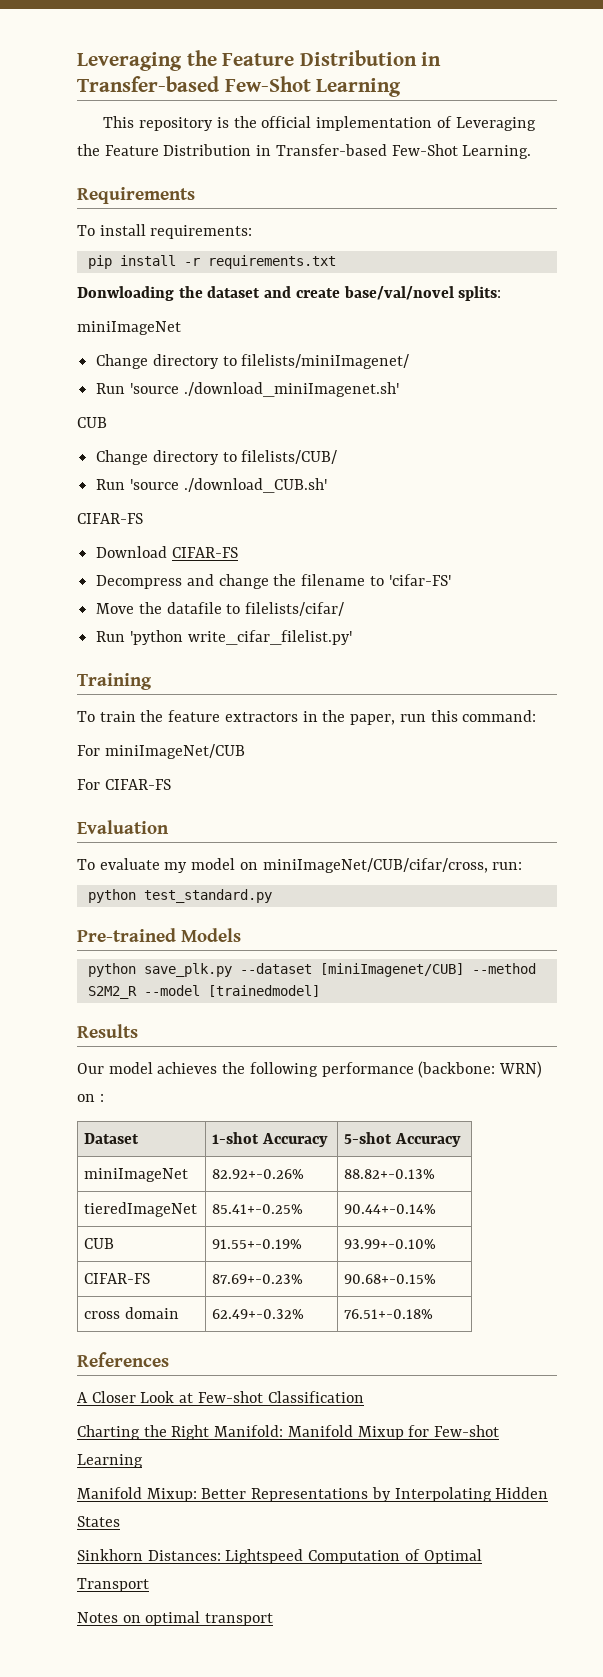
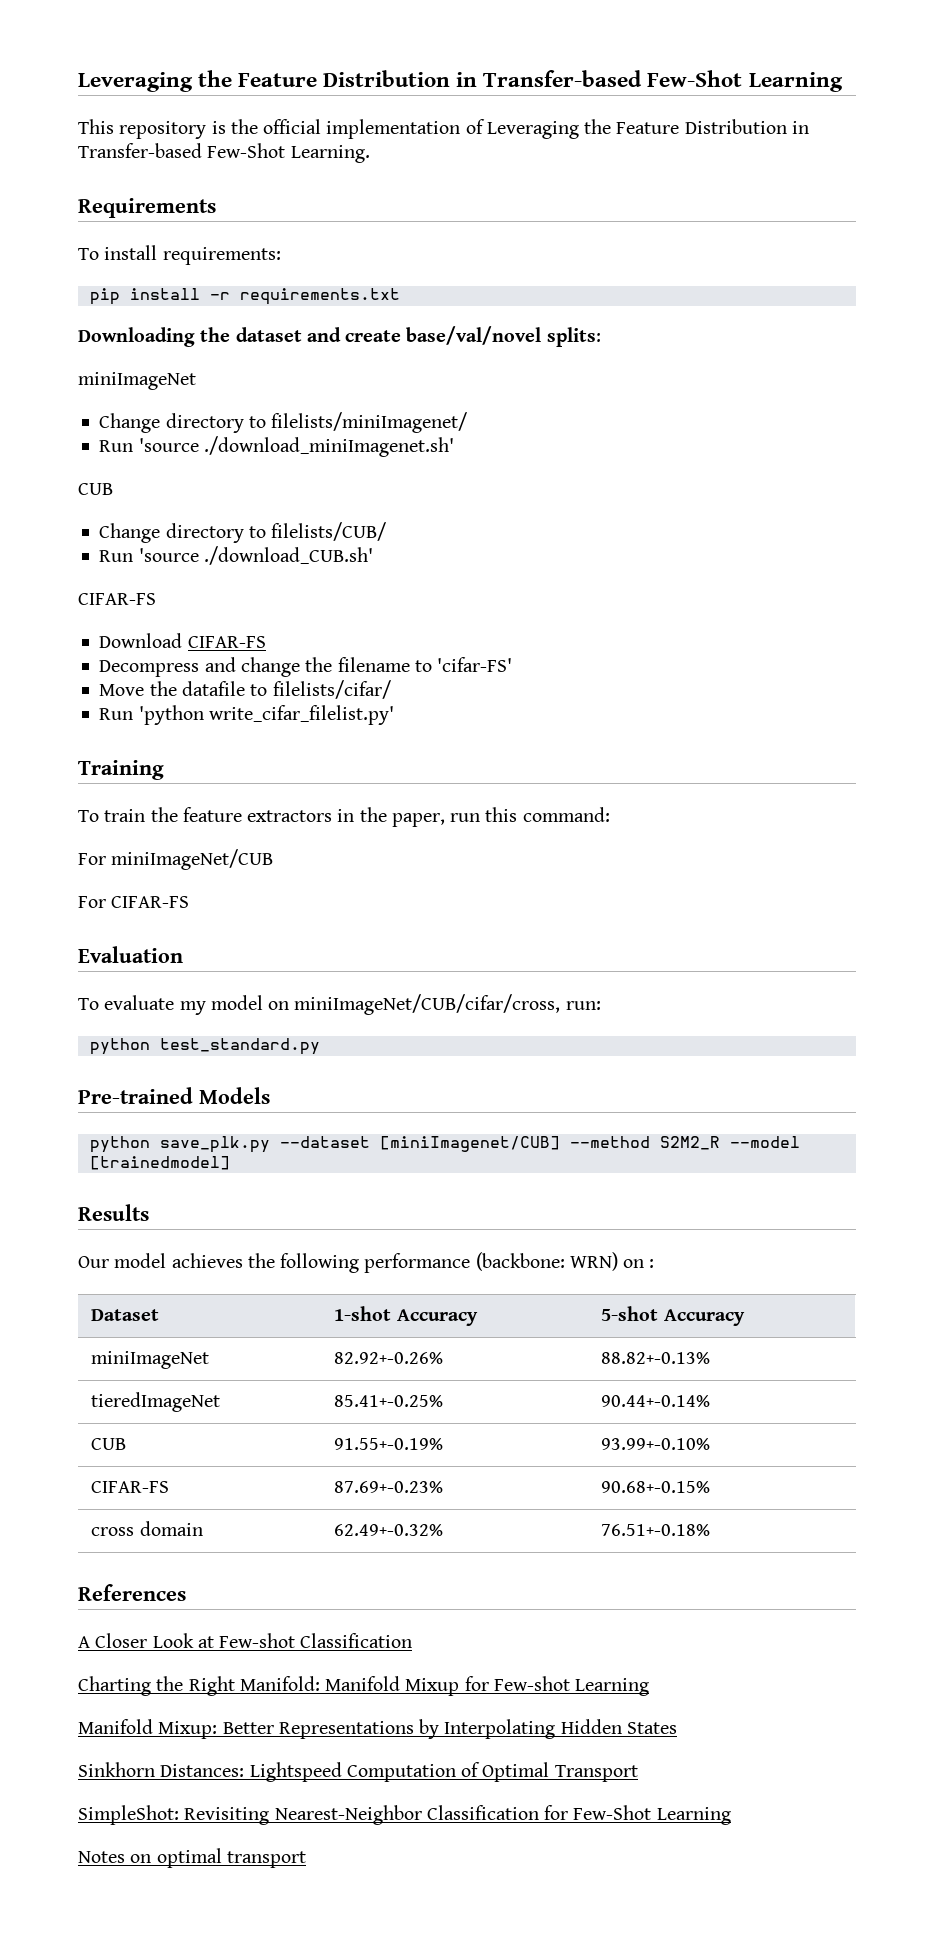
- Donwloading the dataset and create base/val/novel splits:
+ Downloading the dataset and create base/val/novel splits:
+ SimpleShot: Revisiting Nearest-Neighbor Classification for Few-Shot Learning

